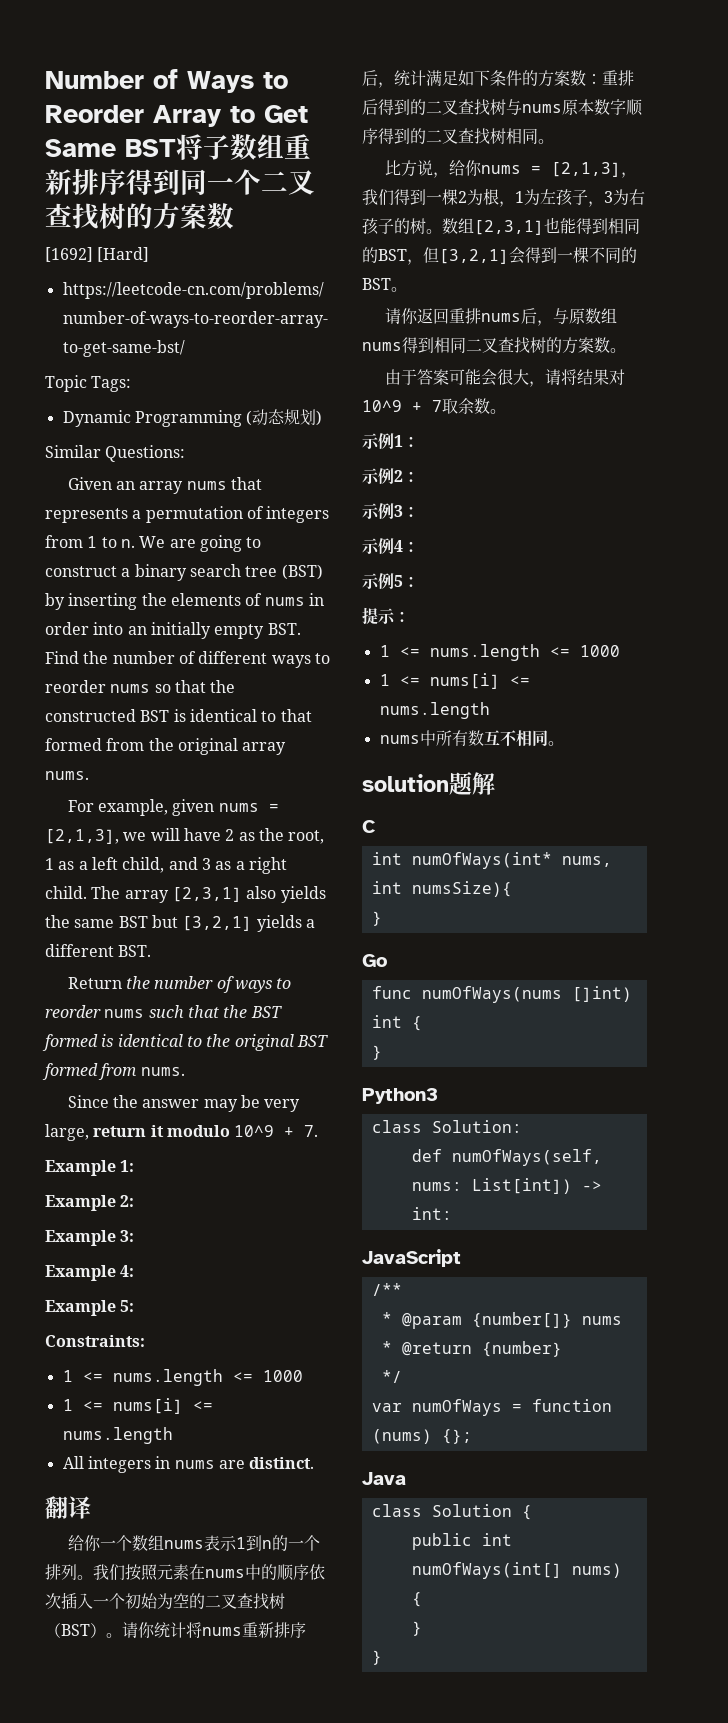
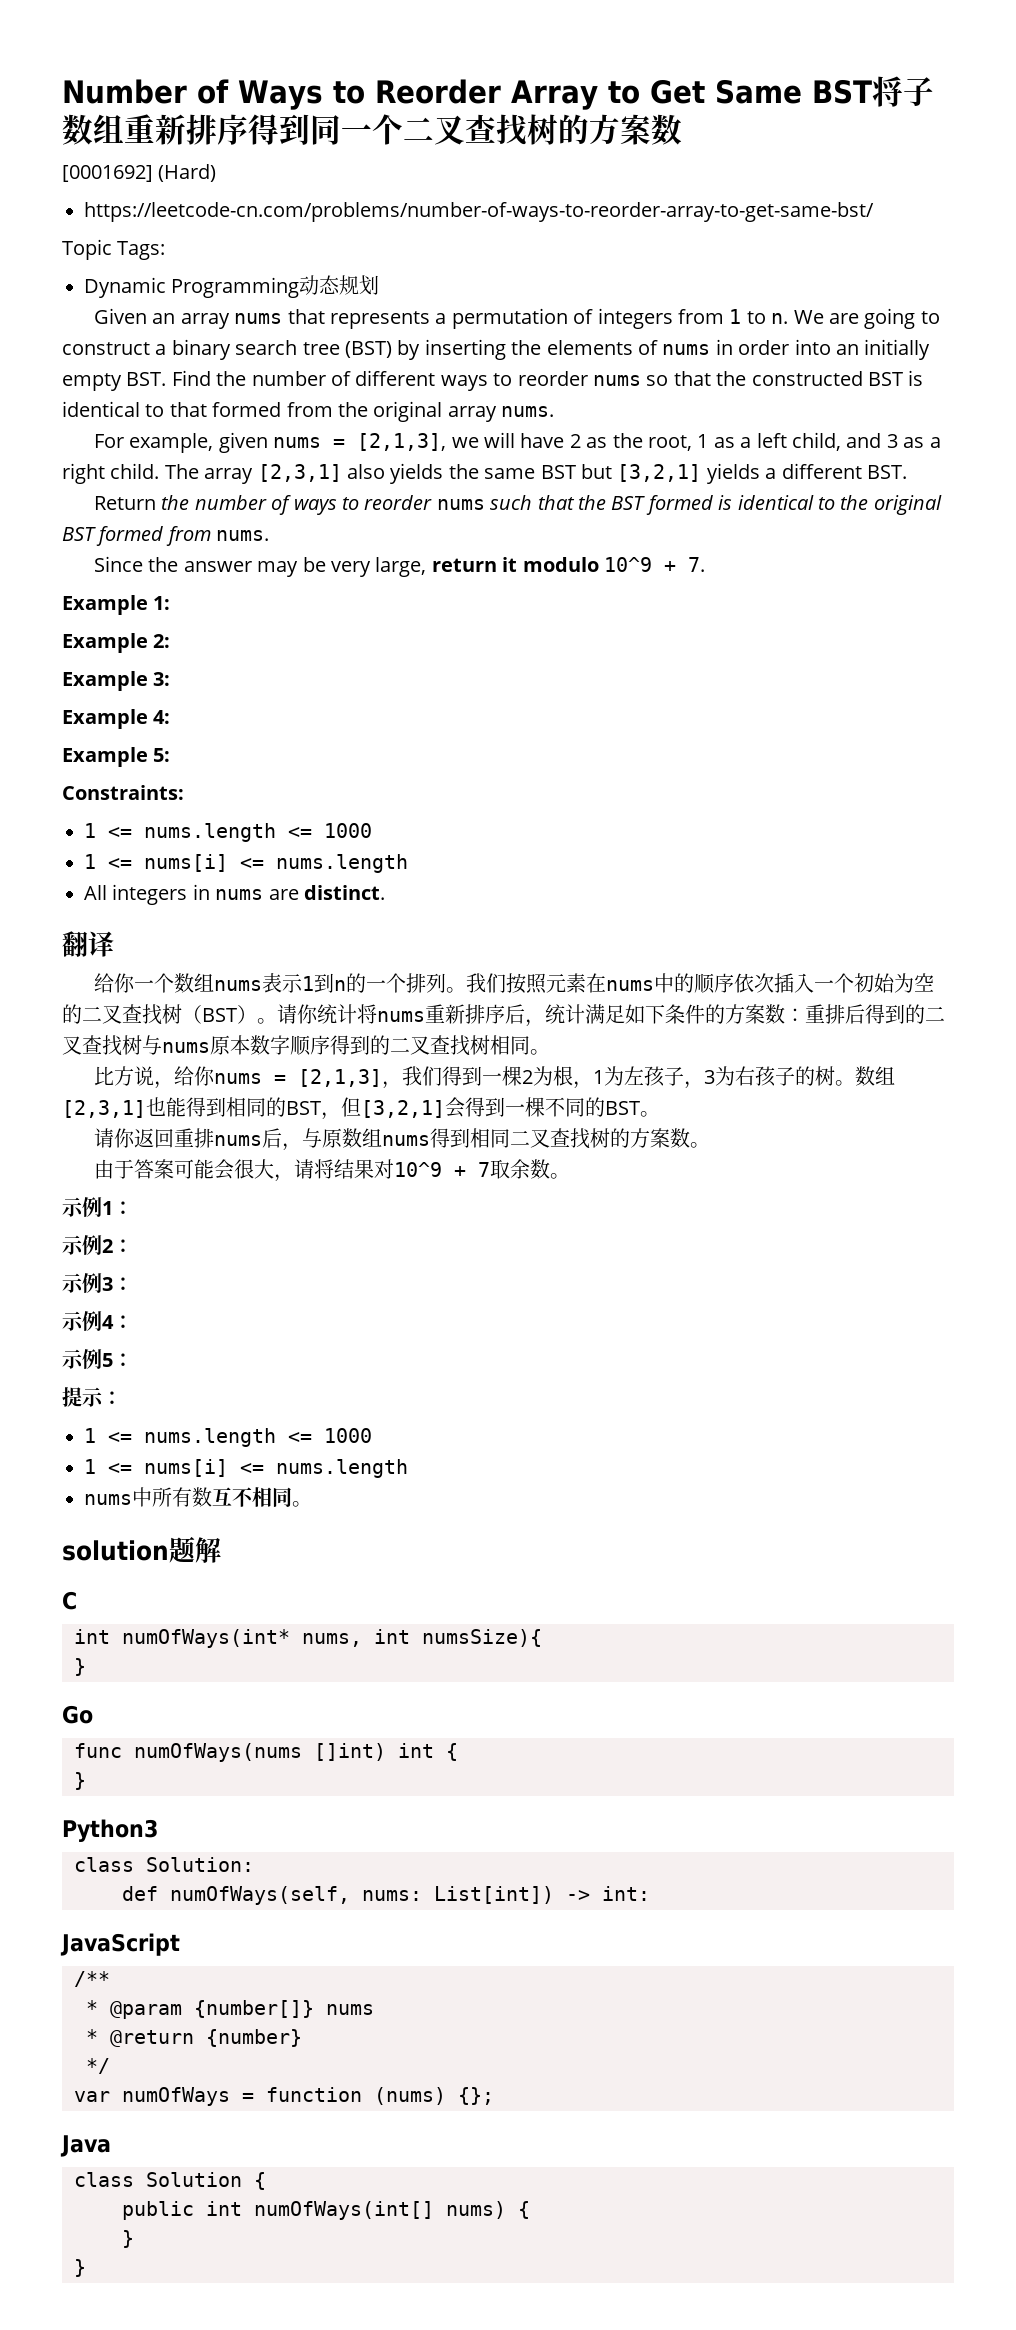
- [1692] [Hard]
+ [0001692] (Hard)
- Dynamic Programming (动态规划)
- Similar Questions:
+ Dynamic Programming动态规划

